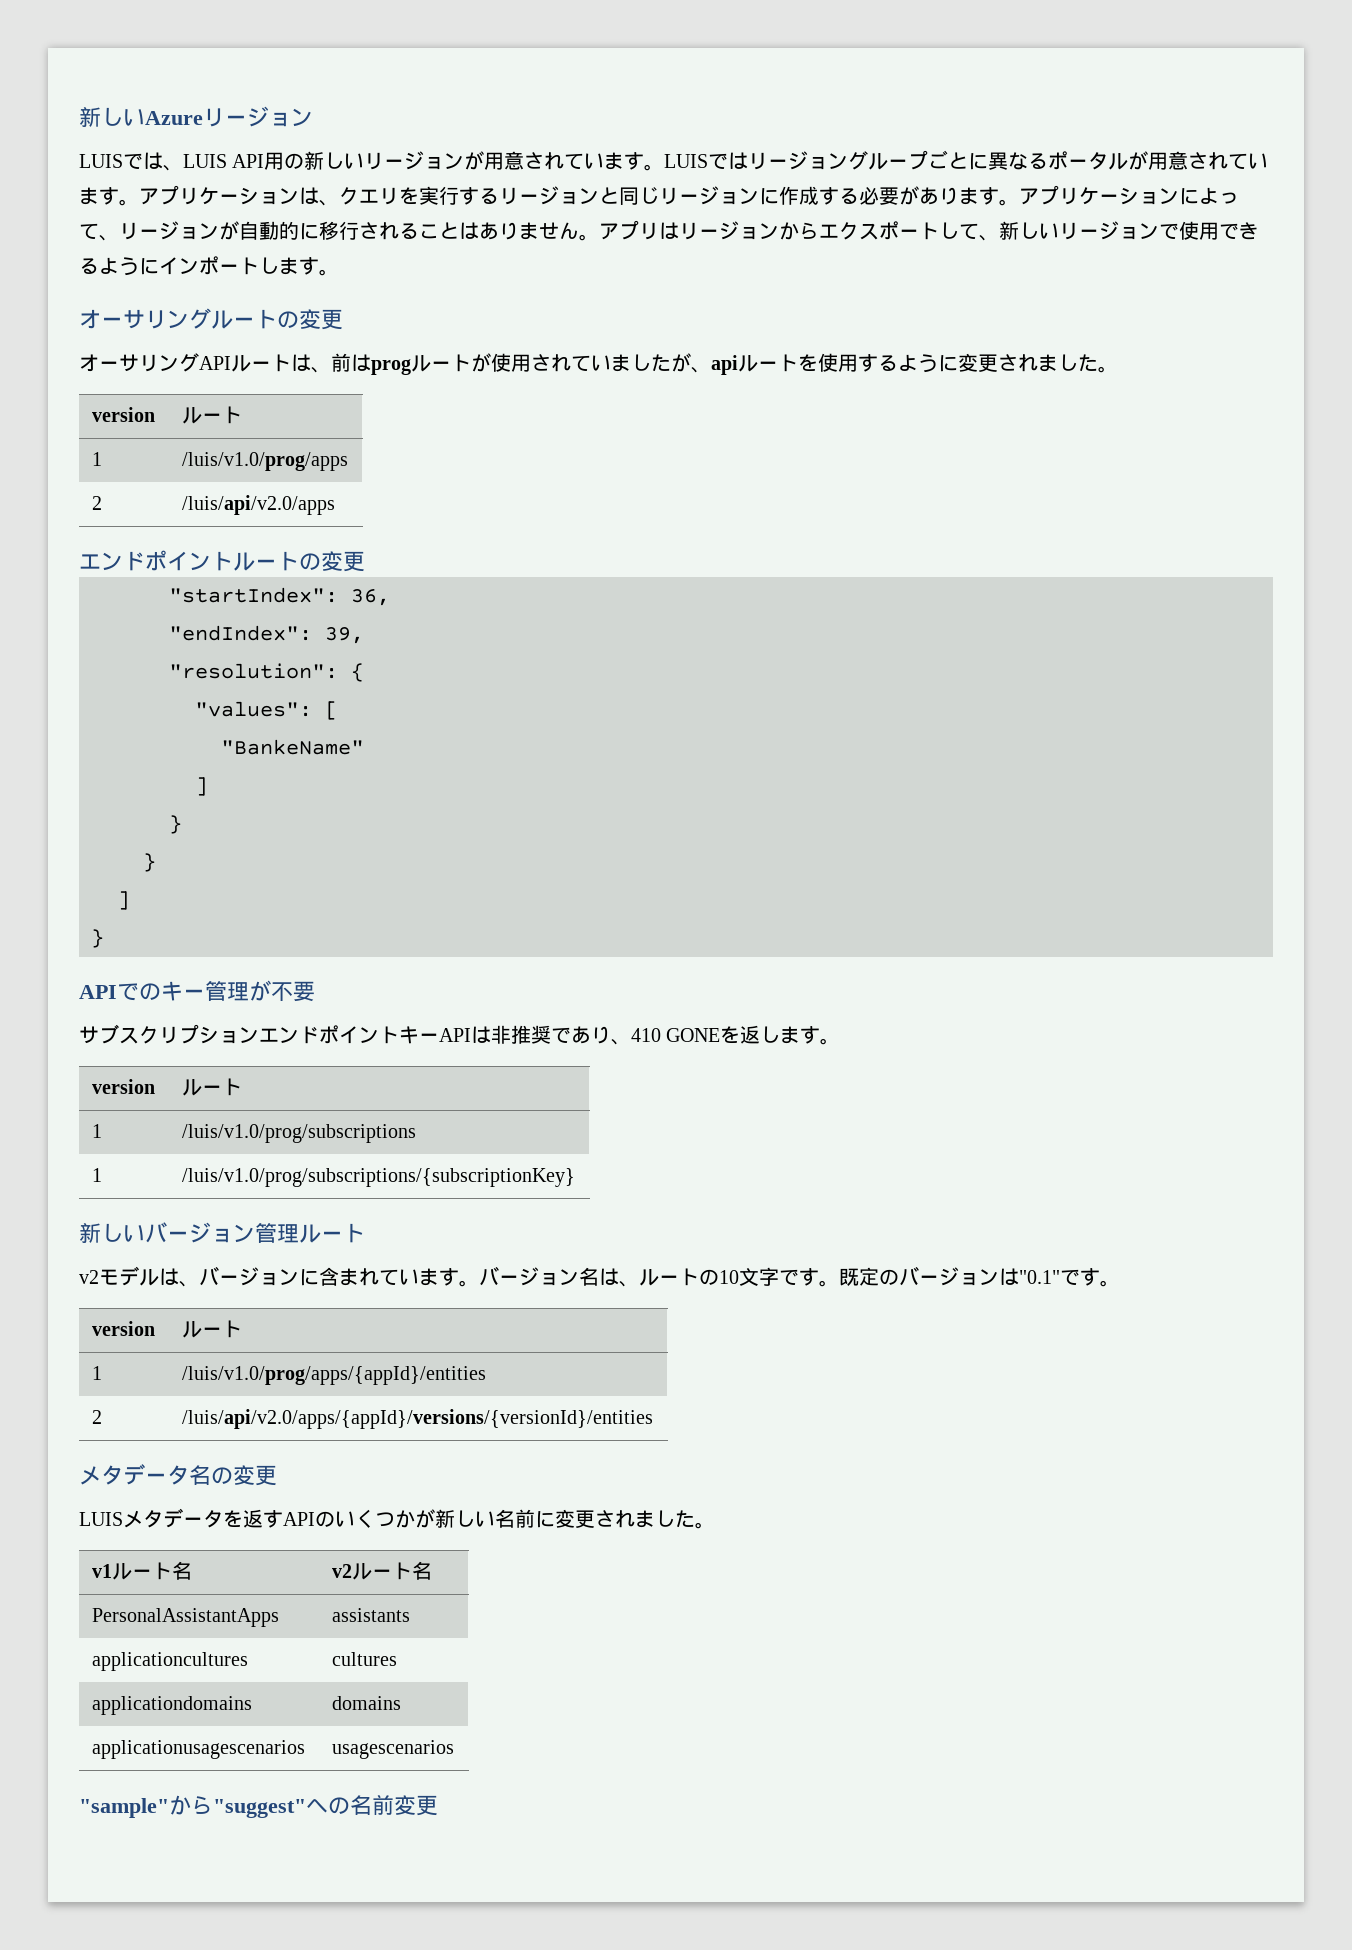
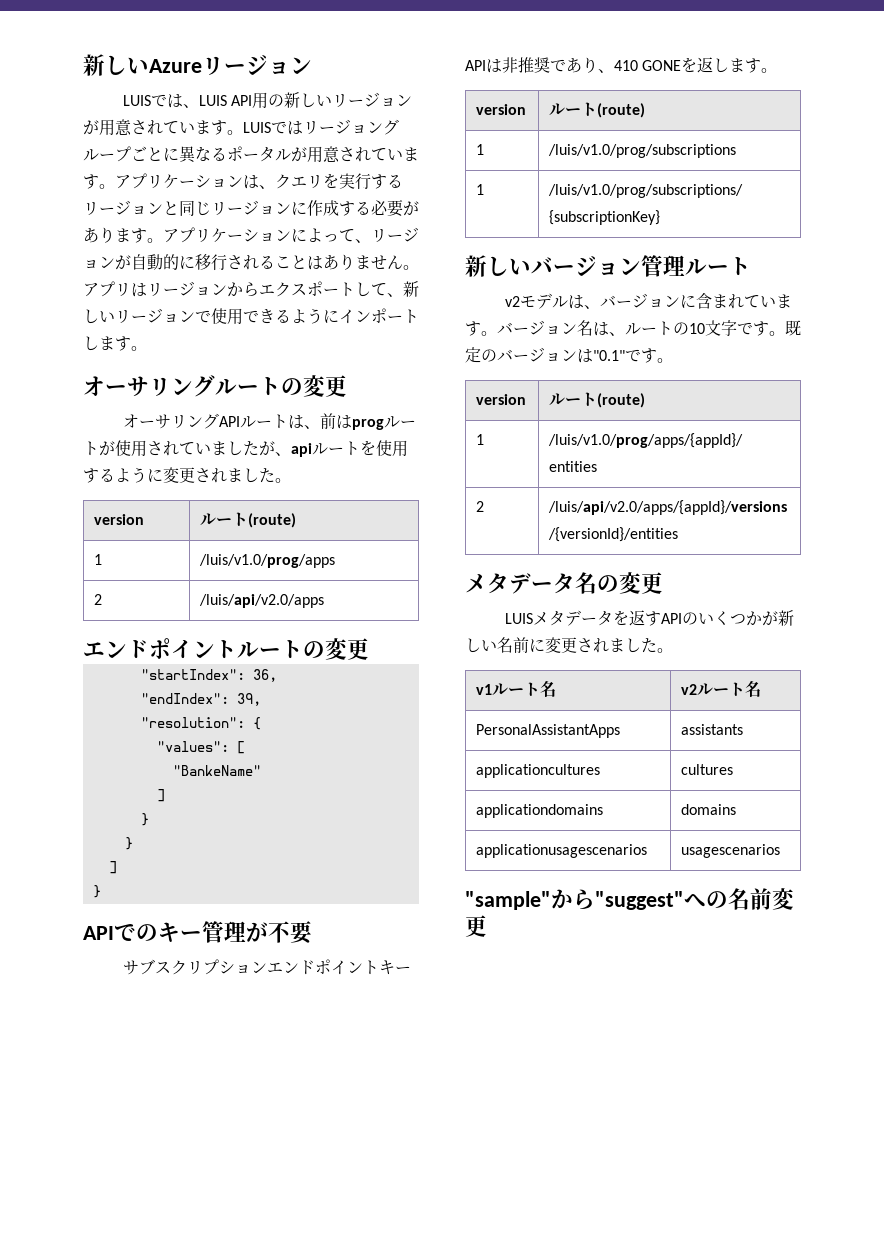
  オーサリングAPIルートは、前はprogルートが使用されていましたが、apiルートを使用するように変更されました。
- version | ルート
+ version | ルート(route)
  サブスクリプションエンドポイントキーAPIは非推奨であり、410 GONEを返します。
- version | ルート
+ version | ルート(route)
  既定のバージョンは"0.1"です。
- version | ルート
+ version | ルート(route)

